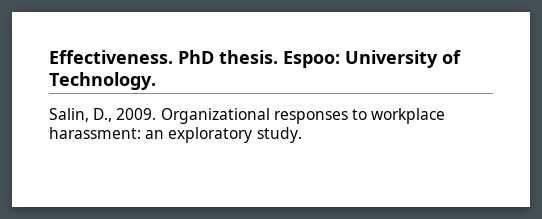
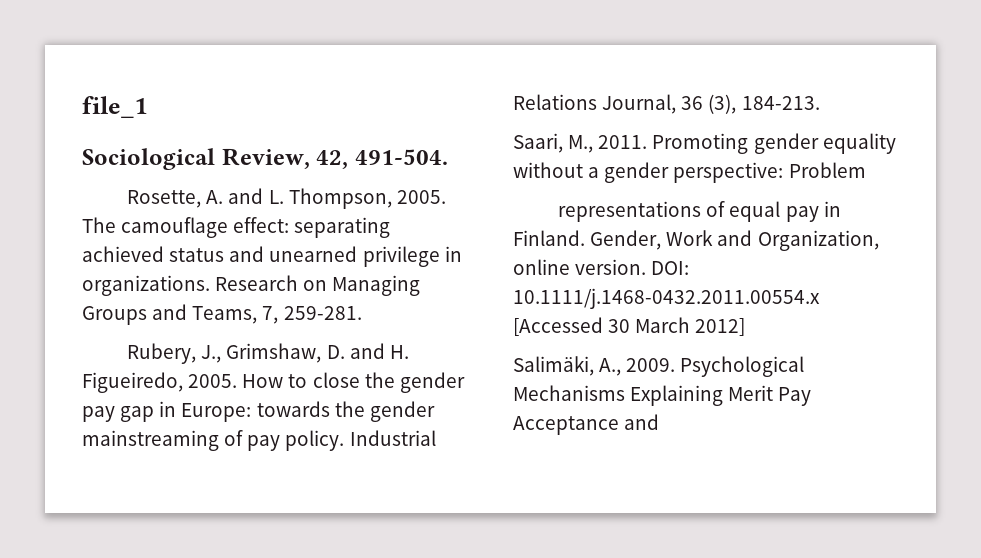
- Effectiveness. PhD thesis. Espoo: University of Technology.
- Salin, D., 2009. Organizational responses to workplace harassment: an exploratory study.
+ file_1
+ Sociological Review, 42, 491-504.
+ Rosette, A. and L. Thompson, 2005. The camouflage effect: separating achieved status and unearned privilege in organizations. Research on Managing Groups and Teams, 7, 259-281.
+ Rubery, J., Grimshaw, D. and H. Figueiredo, 2005. How to close the gender pay gap in Europe: towards the gender mainstreaming of pay policy. Industrial Relations Journal, 36 (3), 184-213.
+ Saari, M., 2011. Promoting gender equality without a gender perspective: Problem
+ representations of equal pay in Finland. Gender, Work and Organization, online version. DOI: 10.1111/j.1468-0432.2011.00554.x [Accessed 30 March 2012]
+ Salimäki, A., 2009. Psychological Mechanisms Explaining Merit Pay Acceptance and

